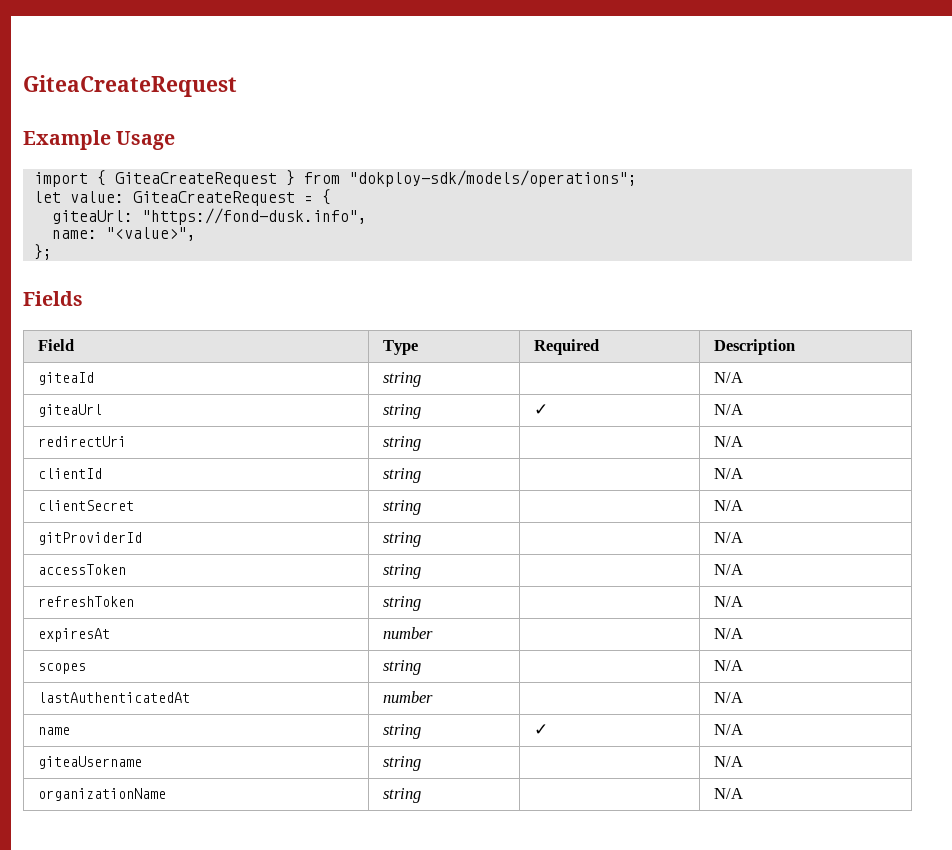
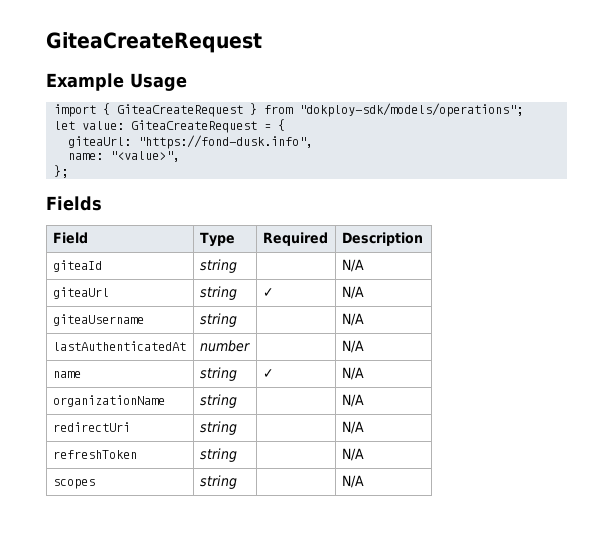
- redirectUri | string | | N/A
- clientId | string | | N/A
- clientSecret | string | | N/A
- gitProviderId | string | | N/A
- accessToken | string | | N/A
- refreshToken | string | | N/A
- expiresAt | number | | N/A
- scopes | string | | N/A
+ giteaUsername | string | | N/A
- giteaUsername | string | | N/A
  organizationName | string | | N/A
+ redirectUri | string | | N/A
+ refreshToken | string | | N/A
+ scopes | string | | N/A

